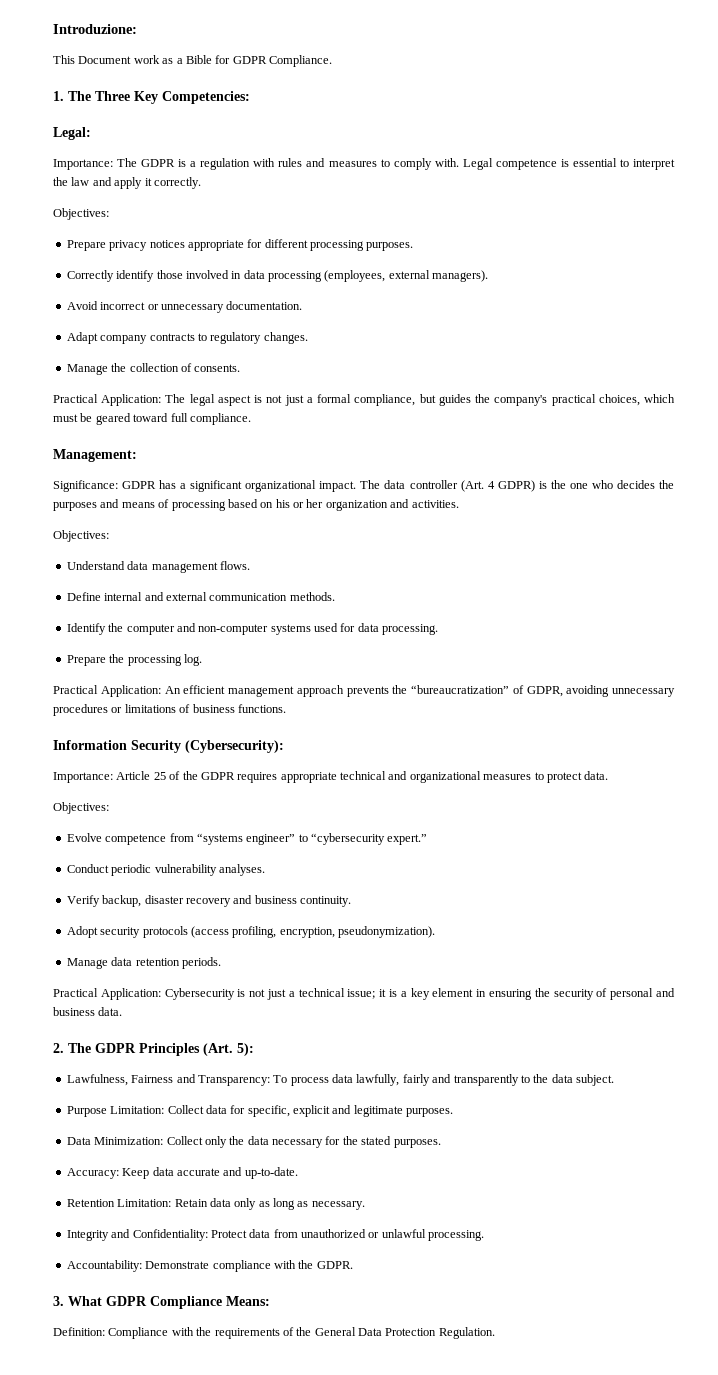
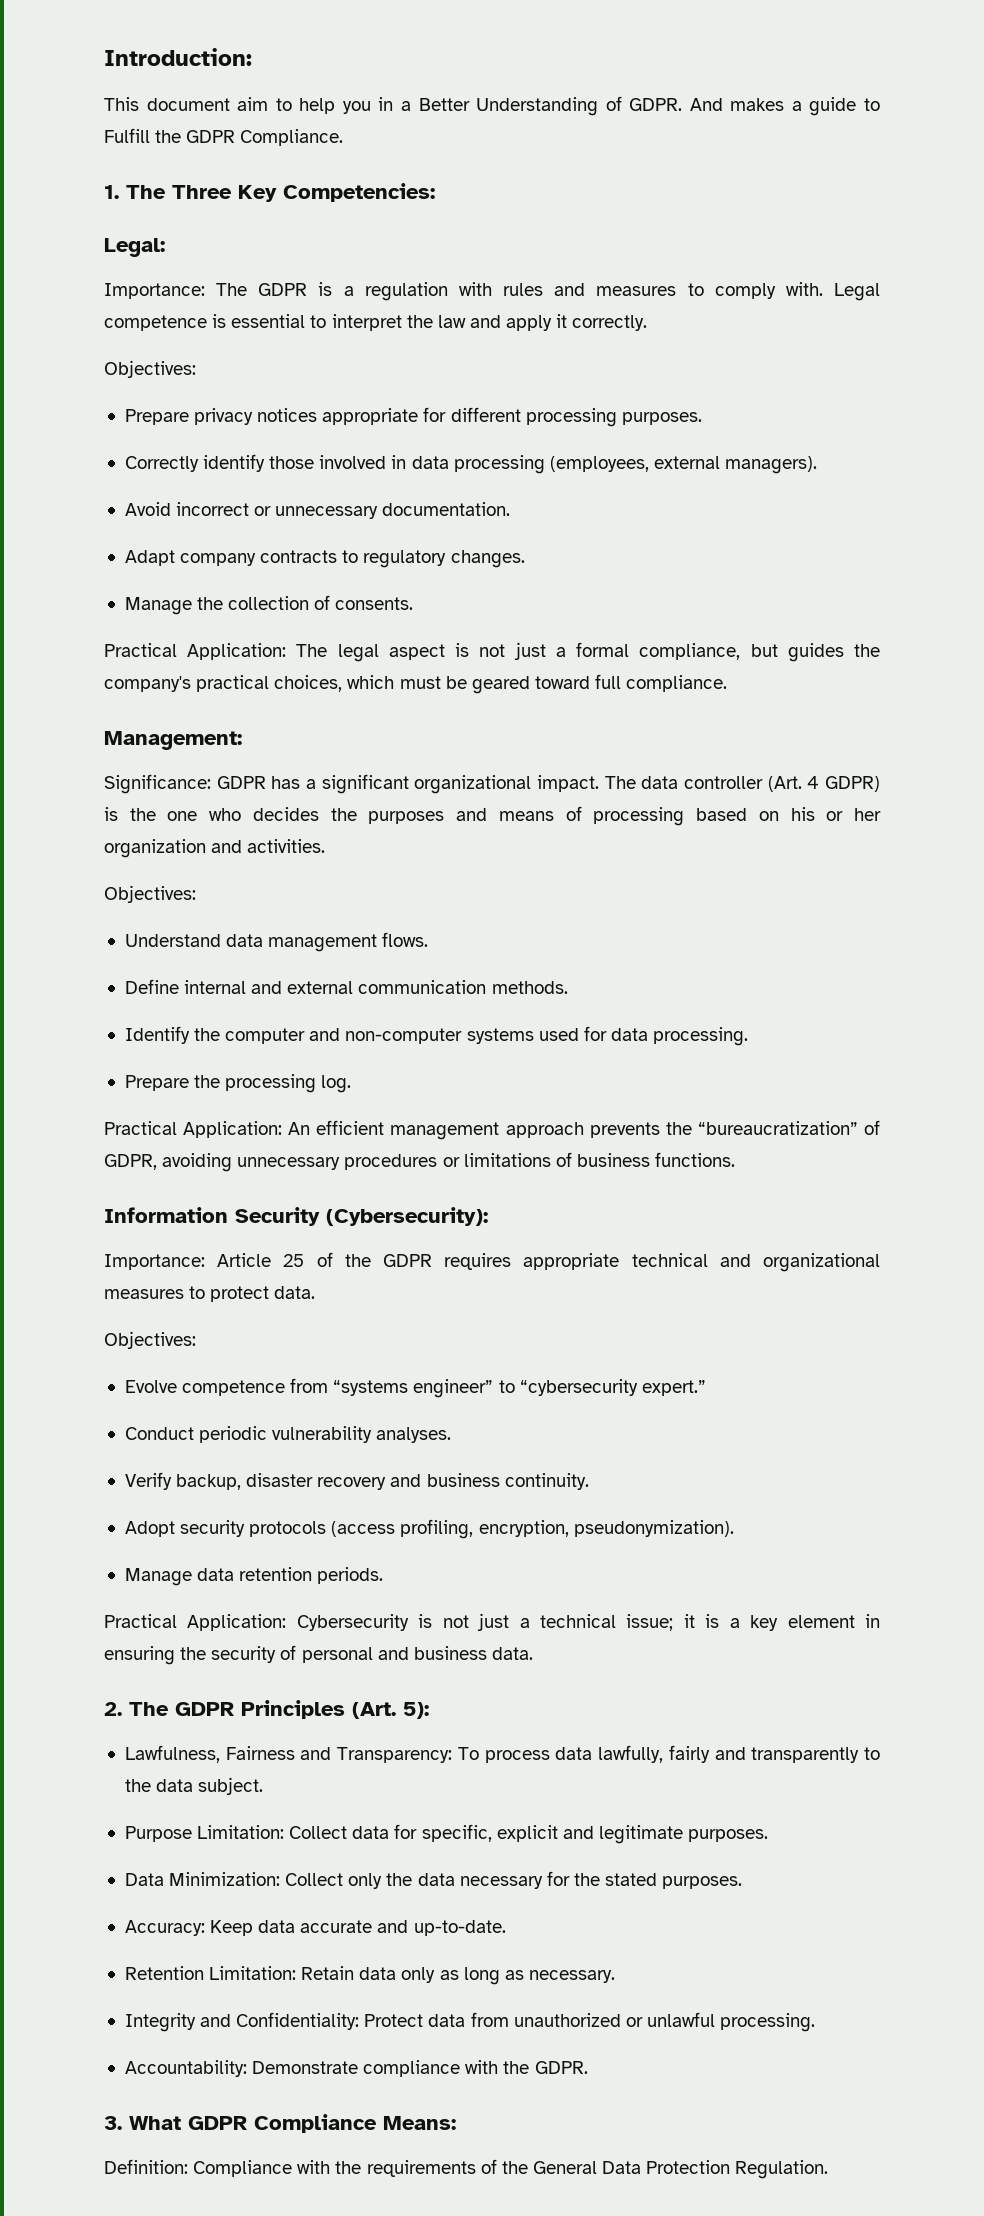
- Introduzione:
+ Introduction:
- This Document work as a Bible for GDPR Compliance.
+ This document aim to help you in a Better Understanding of GDPR. And makes a guide to Fulfill the GDPR Compliance.

